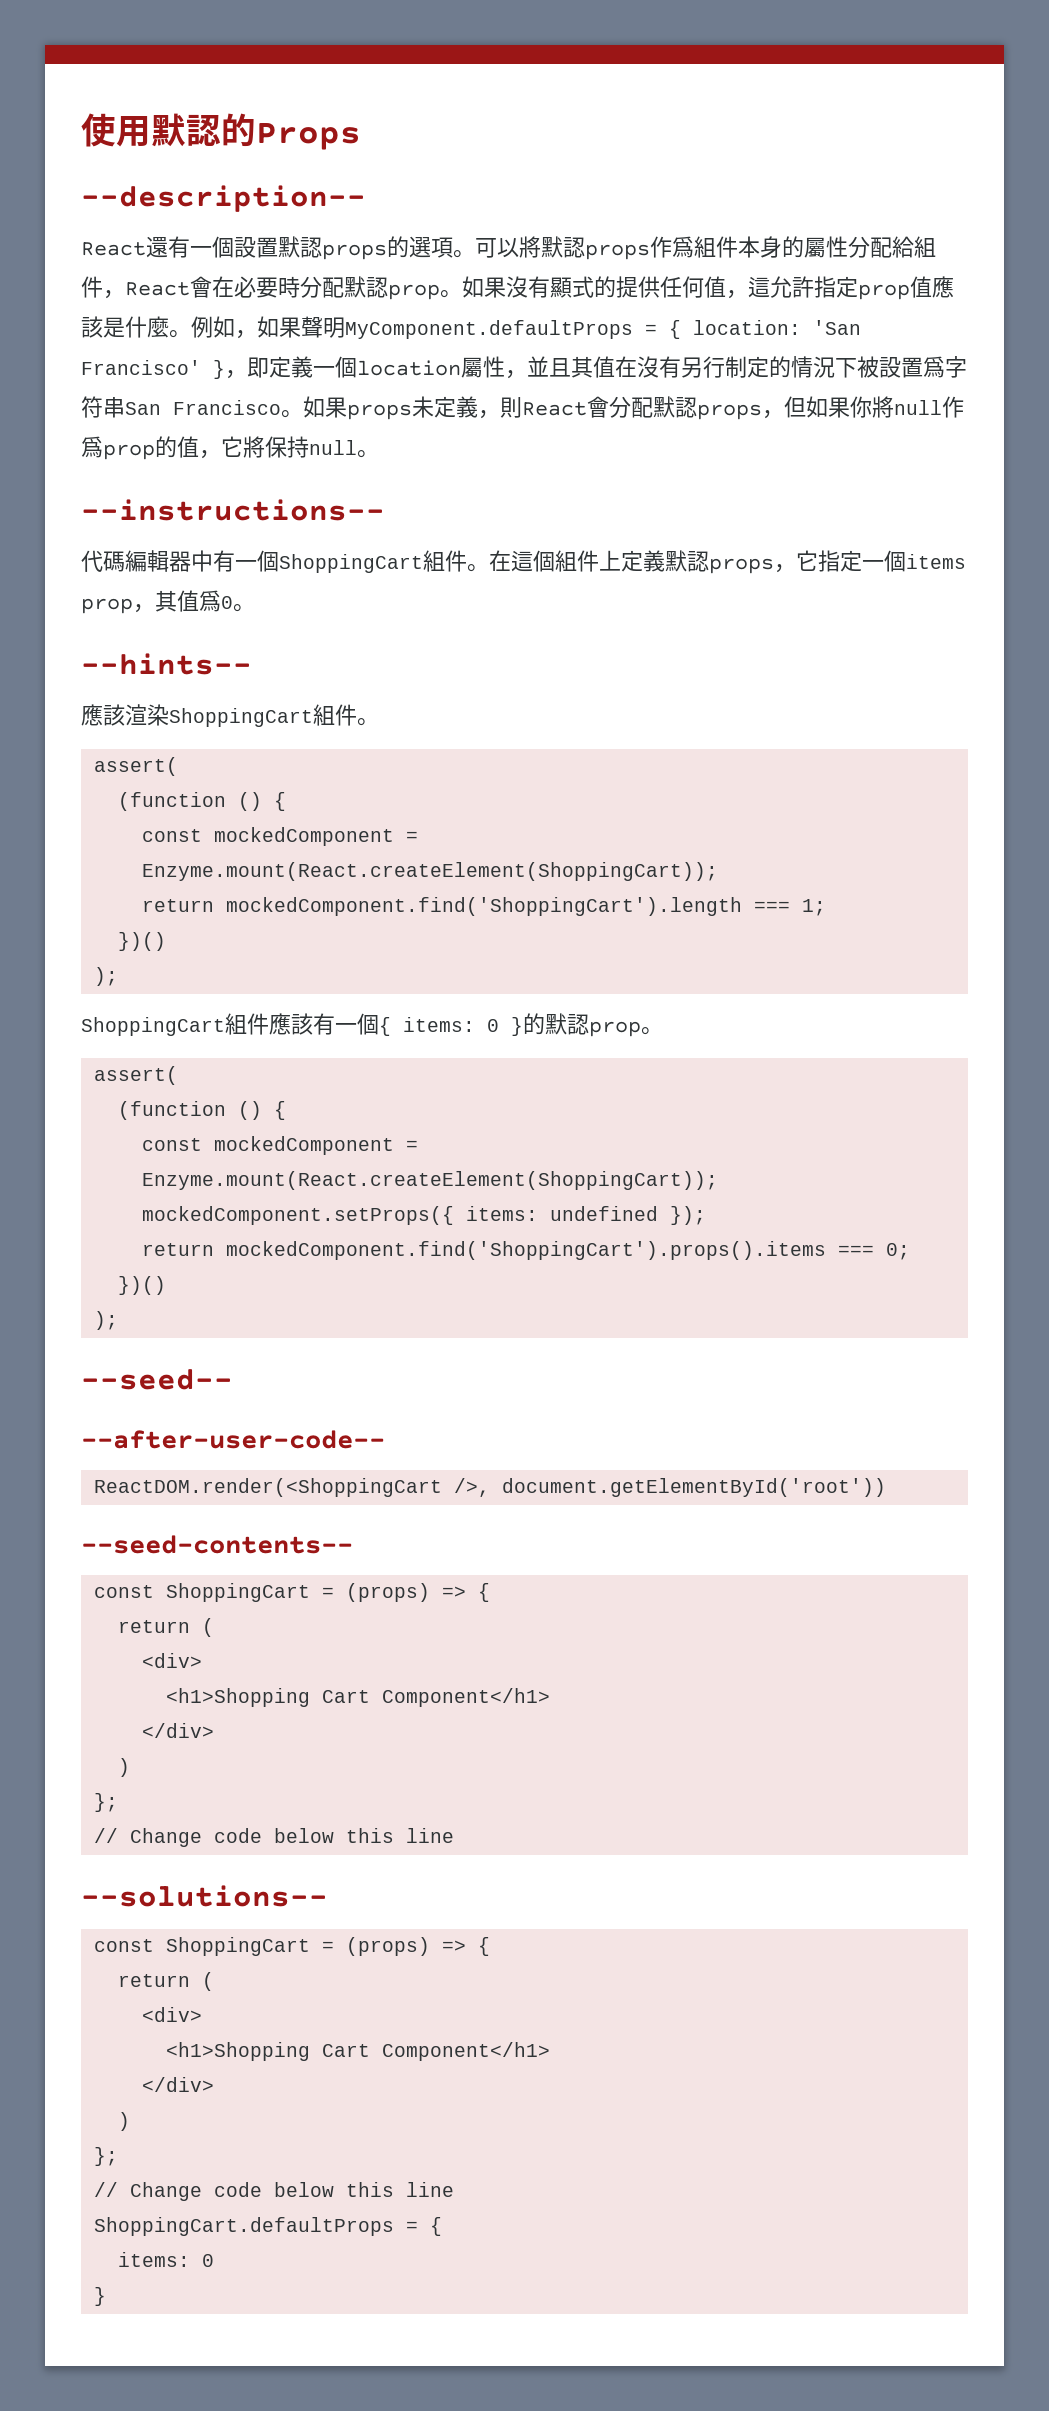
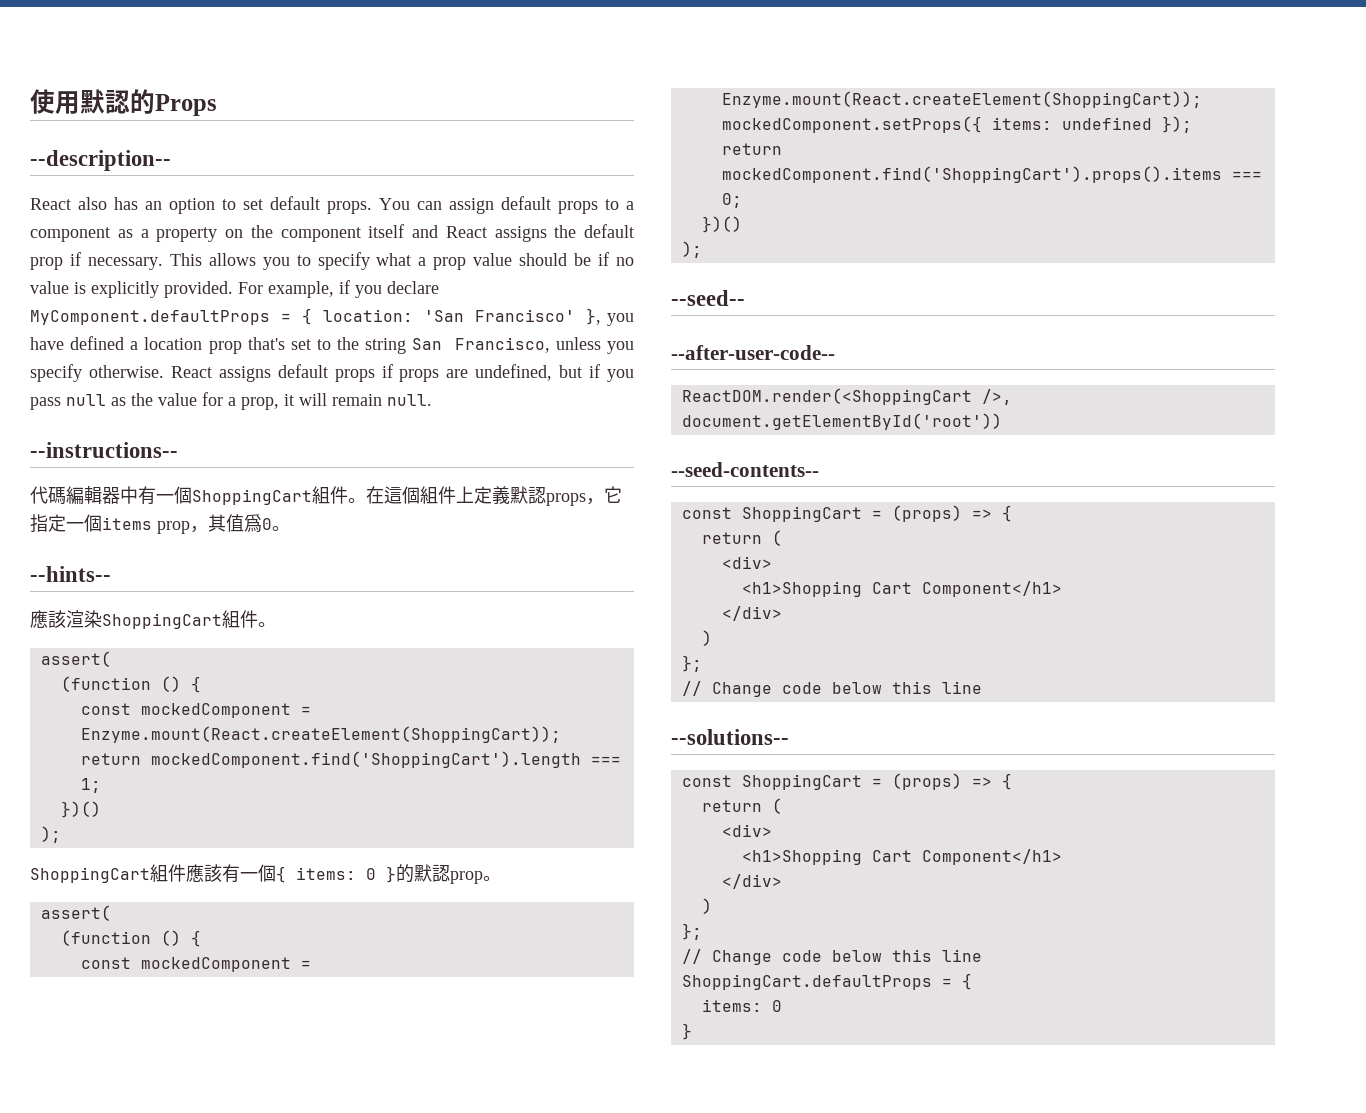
- React還有一個設置默認props的選項。可以將默認props作爲組件本身的屬性分配給組件，React會在必要時分配默認prop。如果沒有顯式的提供任何值，這允許指定prop值應該是什麼。例如，如果聲明MyComponent.defaultProps = { location: 'San Francisco' }，即定義一個location屬性，並且其值在沒有另行制定的情況下被設置爲字符串San Francisco。如果props未定義，則React會分配默認props，但如果你將null作爲prop的值，它將保持null。
+ React also has an option to set default props. You can assign default props to a component as a property on the component itself and React assigns the default prop if necessary. This allows you to specify what a prop value should be if no value is explicitly provided. For example, if you declare MyComponent.defaultProps = { location: 'San Francisco' }, you have defined a location prop that's set to the string San Francisco, unless you specify otherwise. React assigns default props if props are undefined, but if you pass null as the value for a prop, it will remain null.

